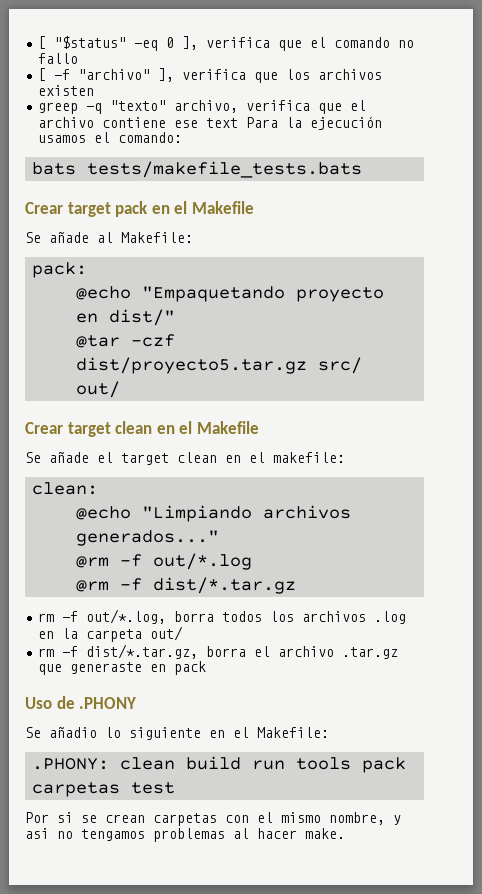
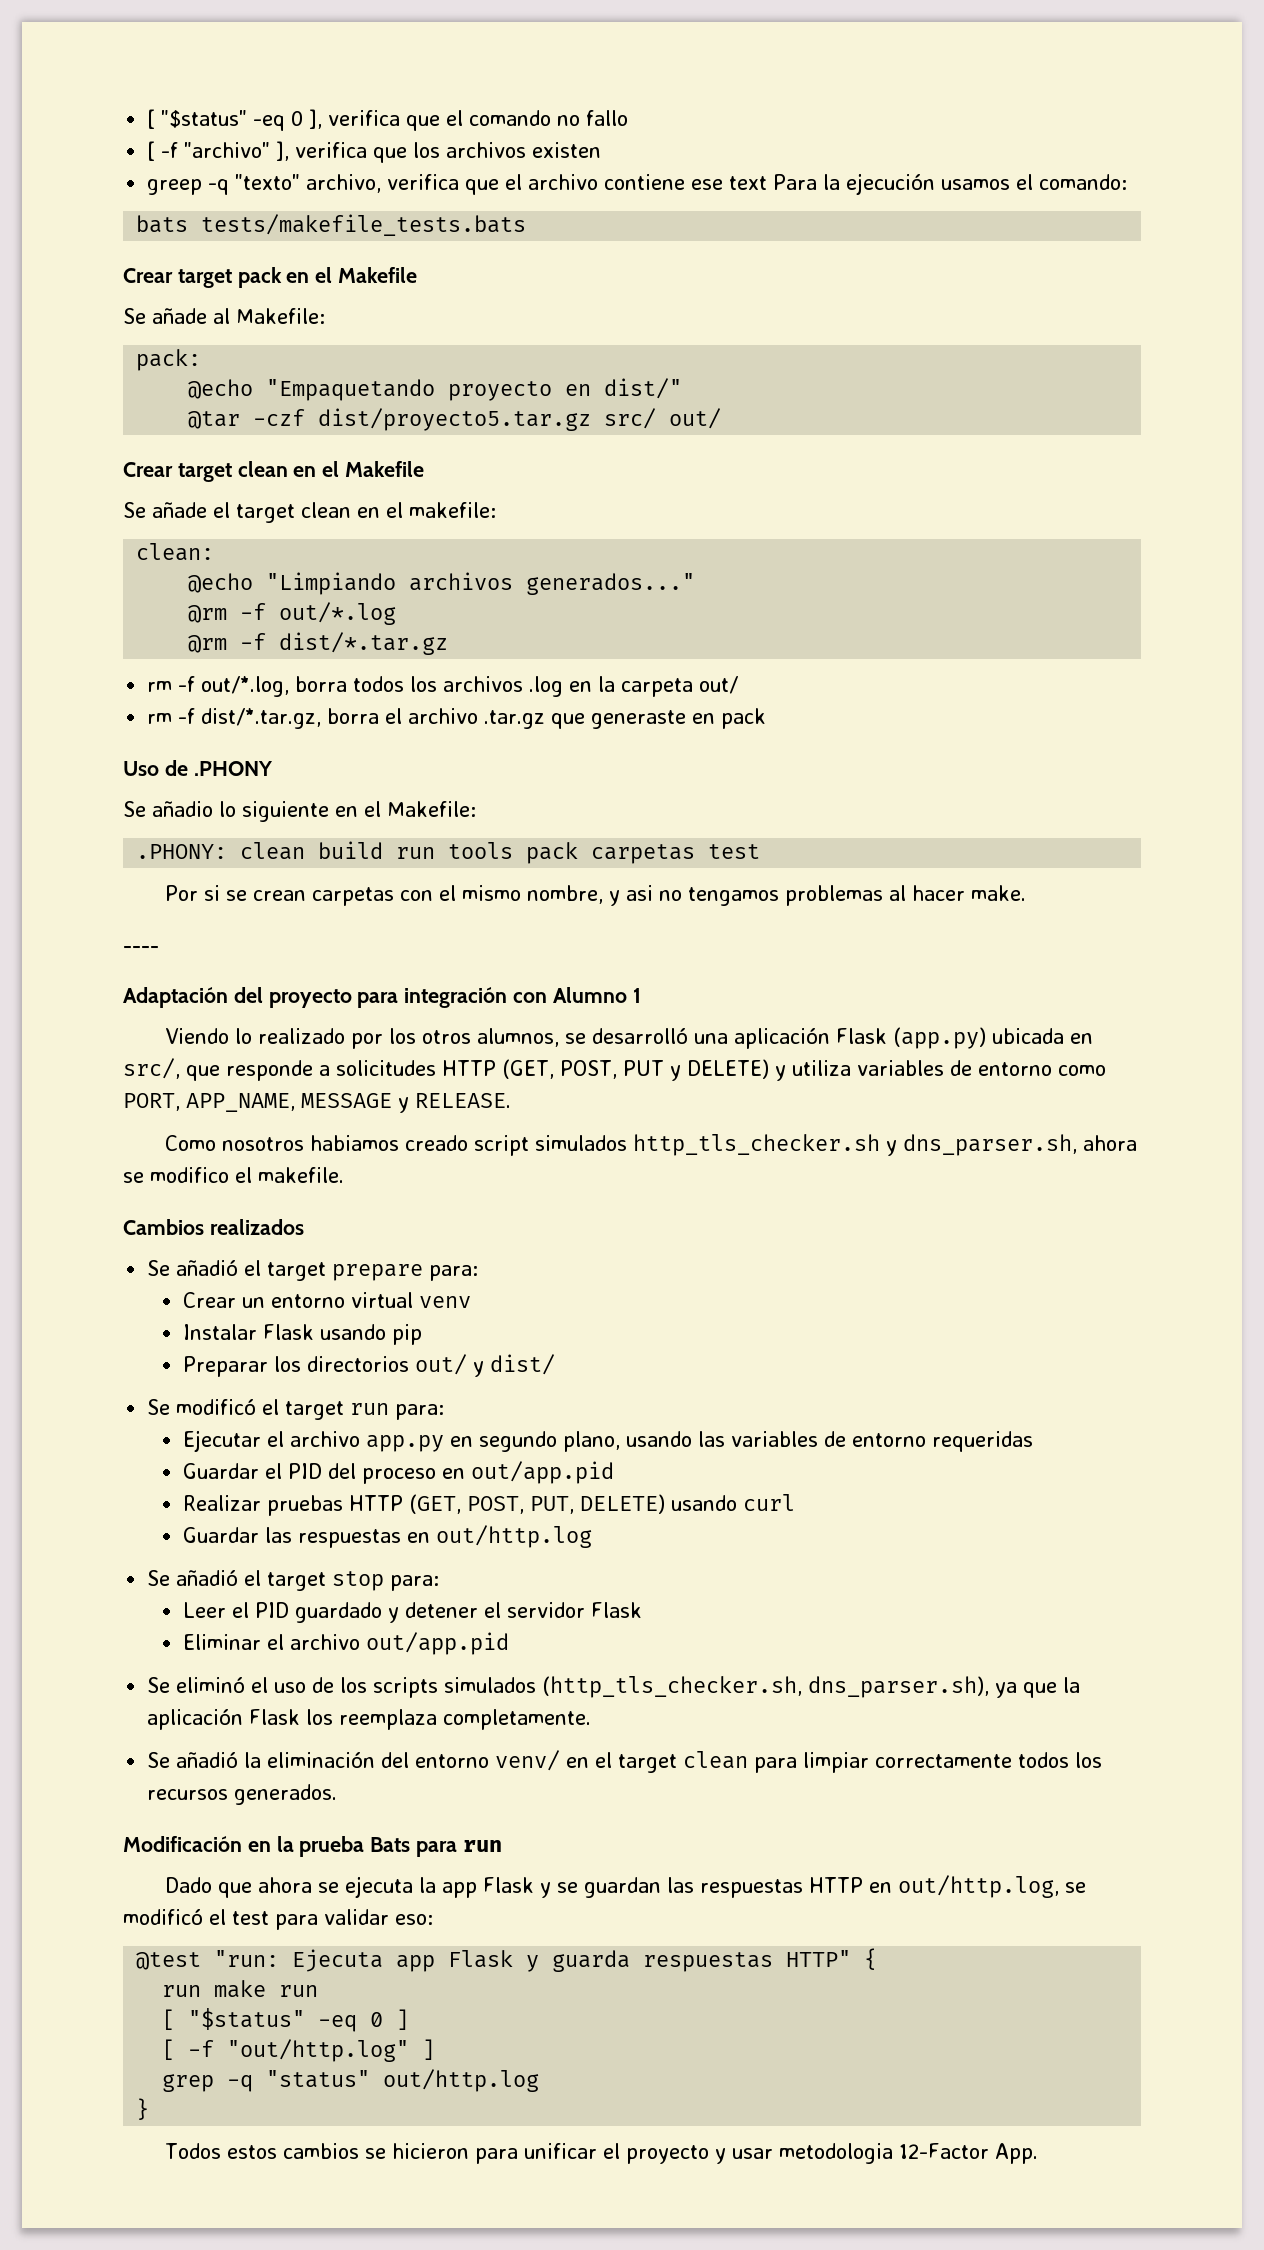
+ ----
+ Adaptación del proyecto para integración con Alumno 1
+ Viendo lo realizado por los otros alumnos, se desarrolló una aplicación Flask (app.py) ubicada en src/, que responde a solicitudes HTTP (GET, POST, PUT y DELETE) y utiliza variables de entorno como PORT, APP_NAME, MESSAGE y RELEASE.
+ Como nosotros habiamos creado script simulados http_tls_checker.sh y dns_parser.sh, ahora se modifico el makefile.
+ Cambios realizados
+ Se añadió el target prepare para:
+ Crear un entorno virtual venv
+ Instalar Flask usando pip
+ Preparar los directorios out/ y dist/
+ Se modificó el target run para:
+ Ejecutar el archivo app.py en segundo plano, usando las variables de entorno requeridas
+ Guardar el PID del proceso en out/app.pid
+ Realizar pruebas HTTP (GET, POST, PUT, DELETE) usando curl
+ Guardar las respuestas en out/http.log
+ Se añadió el target stop para:
+ Leer el PID guardado y detener el servidor Flask
+ Eliminar el archivo out/app.pid
+ Se eliminó el uso de los scripts simulados (http_tls_checker.sh, dns_parser.sh), ya que la aplicación Flask los reemplaza completamente.
+ Se añadió la eliminación del entorno venv/ en el target clean para limpiar correctamente todos los recursos generados.
+ Modificación en la prueba Bats para run
+ Dado que ahora se ejecuta la app Flask y se guardan las respuestas HTTP en out/http.log, se modificó el test para validar eso:
+ @test "run: Ejecuta app Flask y guarda respuestas HTTP" {
+ run make run
+ [ "$status" -eq 0 ]
+ [ -f "out/http.log" ]
+ grep -q "status" out/http.log
+ }
+ Todos estos cambios se hicieron para unificar el proyecto y usar metodologia 12-Factor App.

